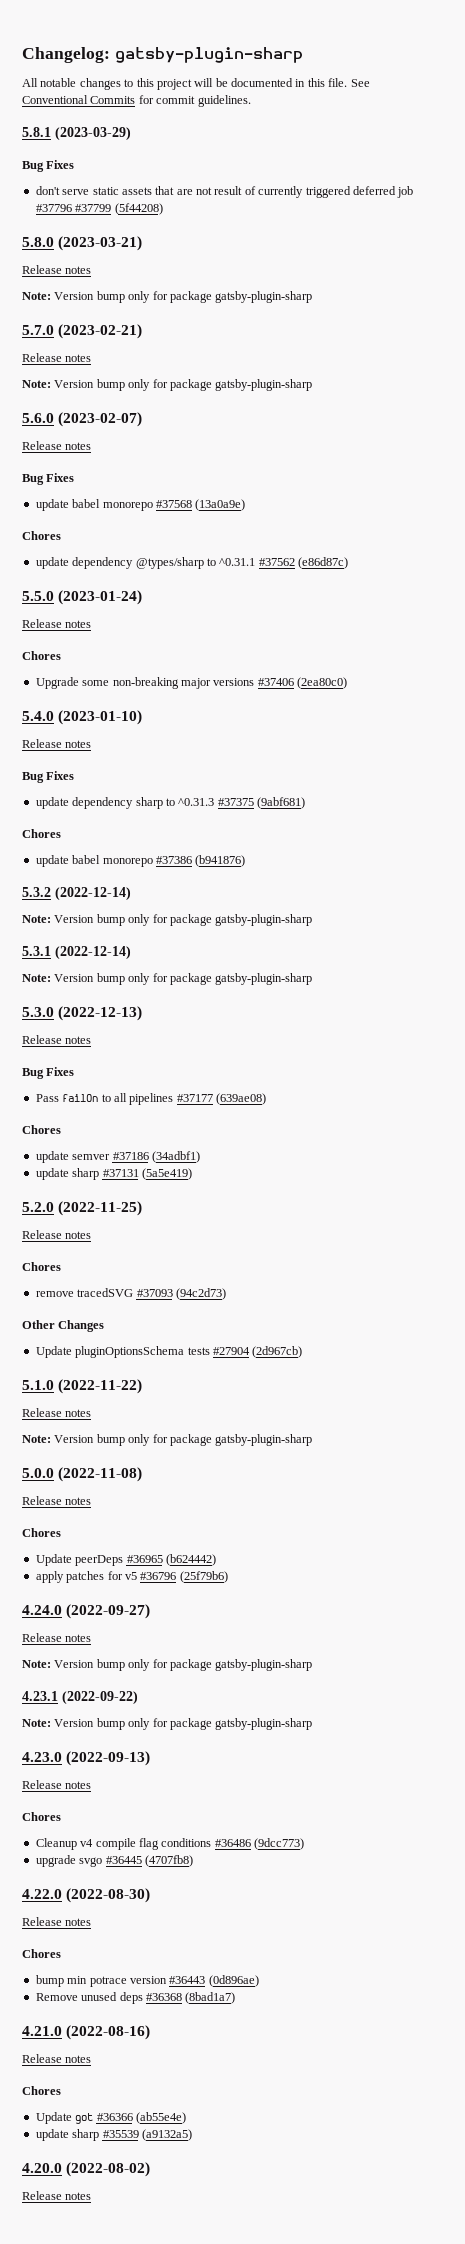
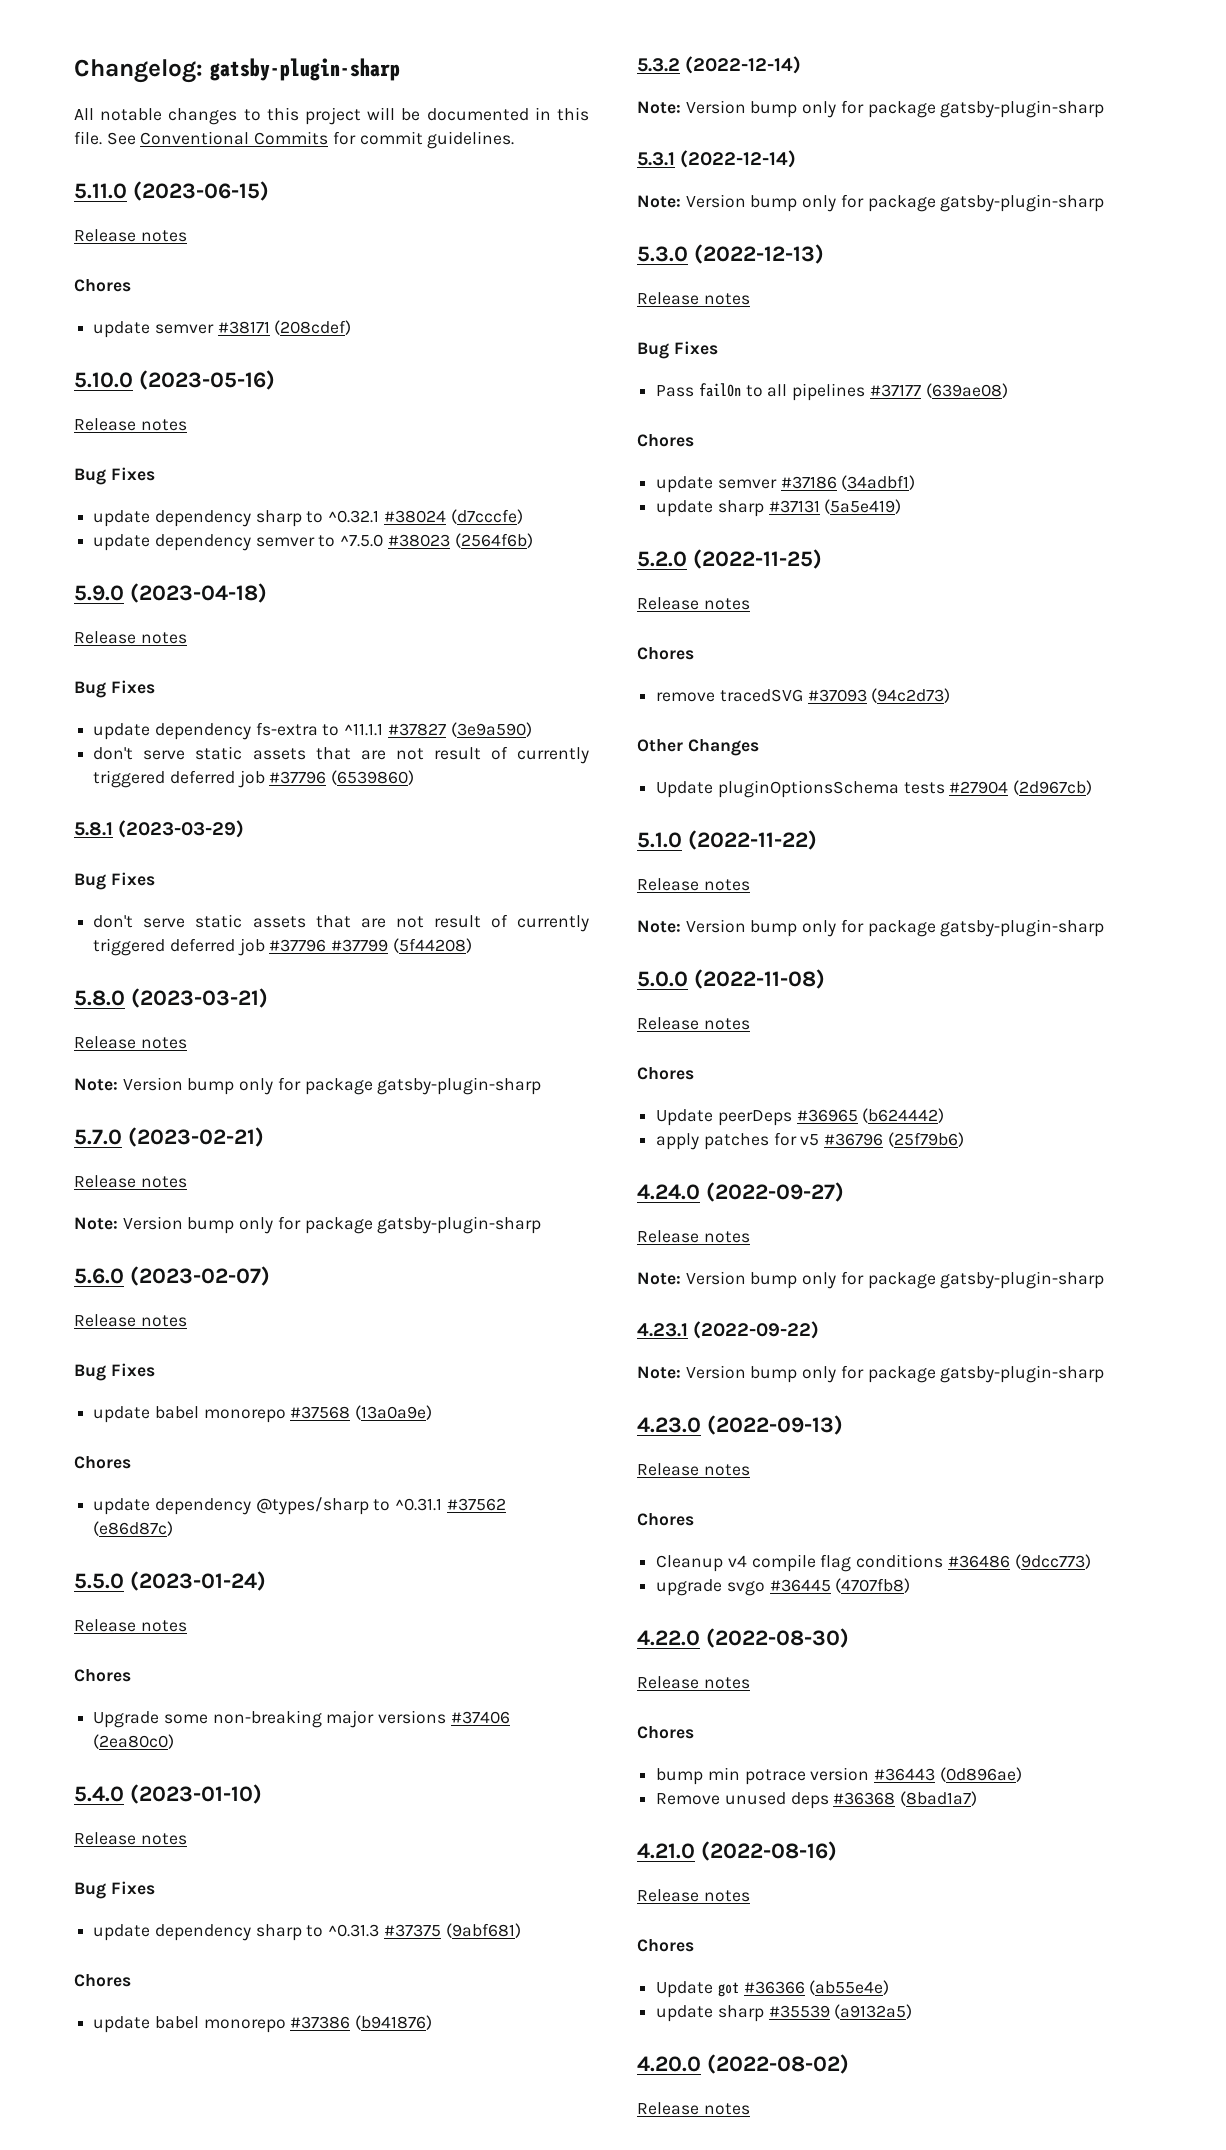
+ 5.11.0 (2023-06-15)
+ Release notes
+ Chores
+ update semver #38171 (208cdef)
+ 5.10.0 (2023-05-16)
+ Release notes
+ Bug Fixes
+ update dependency sharp to ^0.32.1 #38024 (d7cccfe)
+ update dependency semver to ^7.5.0 #38023 (2564f6b)
+ 5.9.0 (2023-04-18)
+ Release notes
+ Bug Fixes
+ update dependency fs-extra to ^11.1.1 #37827 (3e9a590)
+ don't serve static assets that are not result of currently triggered deferred job #37796 (6539860)

